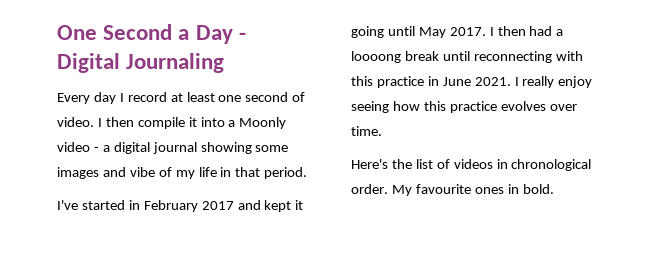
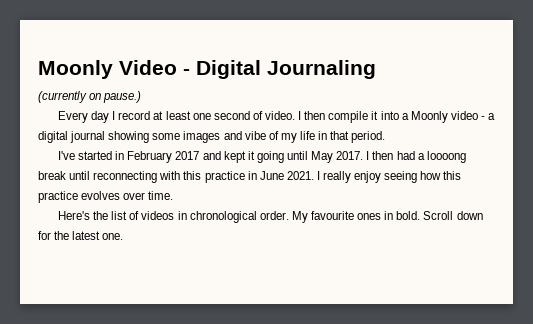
- One Second a Day - Digital Journaling
+ Moonly Video - Digital Journaling
+ (currently on pause.)
+ Scroll down for the latest one.

